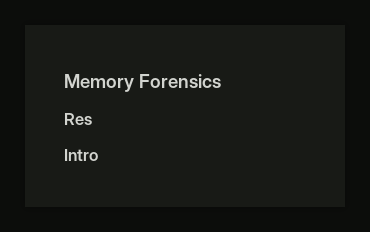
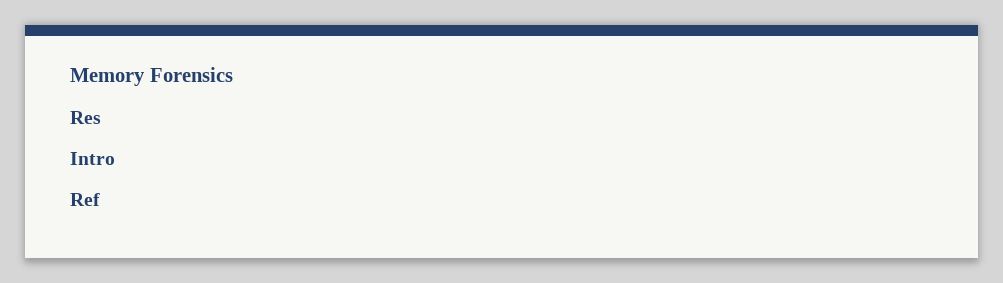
+ Ref

